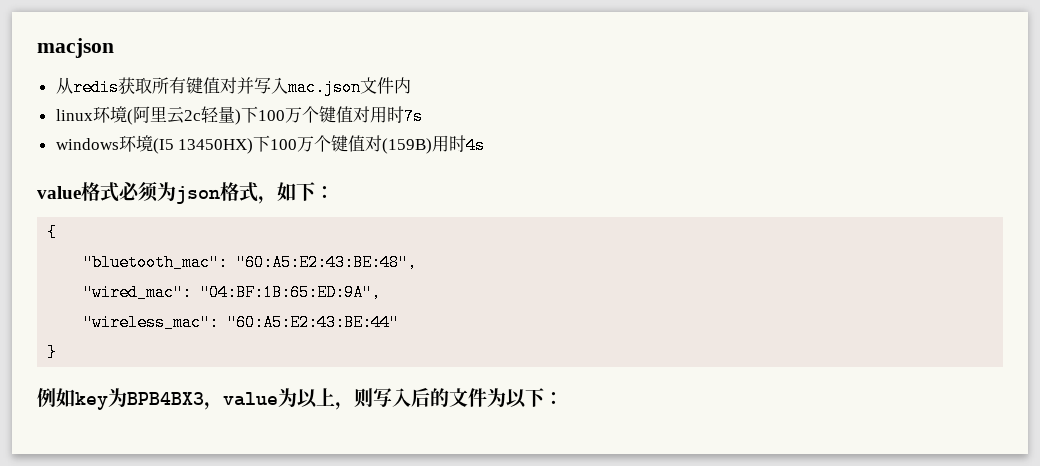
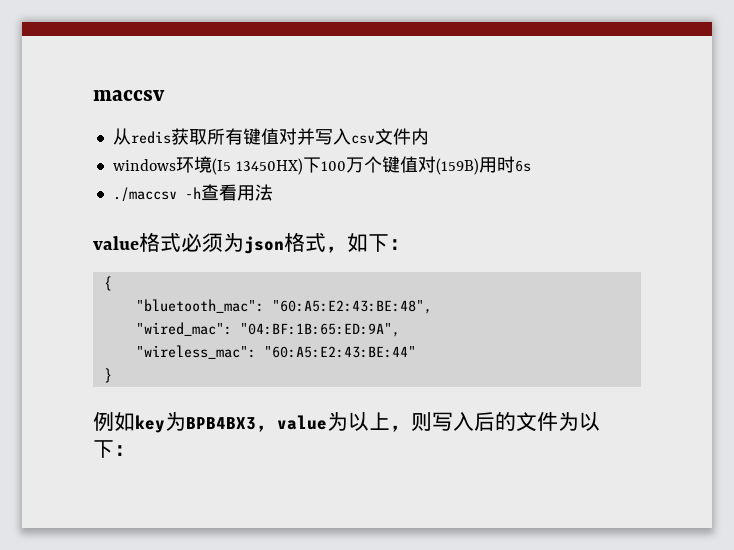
- macjson
+ maccsv
- 从redis获取所有键值对并写入mac.json文件内
+ 从redis获取所有键值对并写入csv文件内
- linux环境(阿里云2c轻量)下100万个键值对用时7s
- windows环境(I5 13450HX)下100万个键值对(159B)用时4s
+ windows环境(I5 13450HX)下100万个键值对(159B)用时6s
+ ./maccsv -h查看用法

